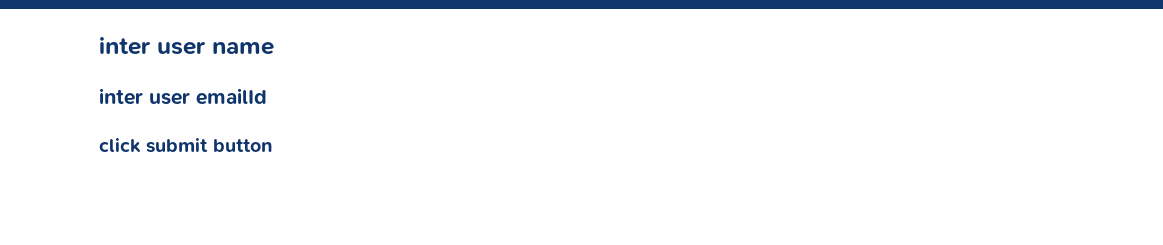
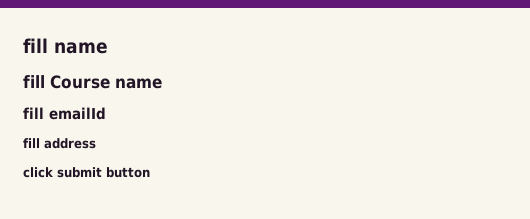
- inter user name
- inter user emailId
+ fill name
+ fill Course name
+ fill emailId
+ fill address

